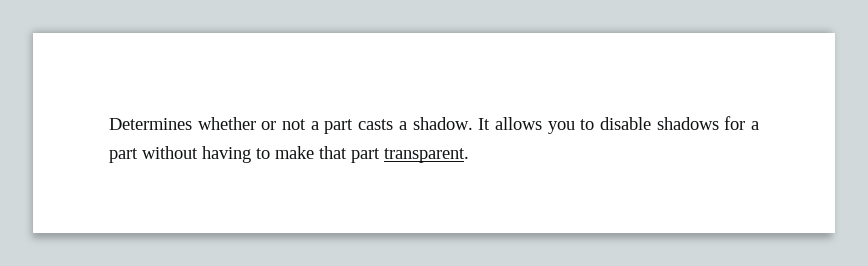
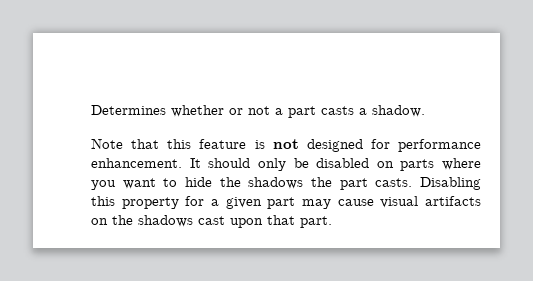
- Determines whether or not a part casts a shadow. It allows you to disable shadows for a part without having to make that part transparent.
+ Determines whether or not a part casts a shadow.
+ Note that this feature is not designed for performance enhancement. It should only be disabled on parts where you want to hide the shadows the part casts. Disabling this property for a given part may cause visual artifacts on the shadows cast upon that part.

